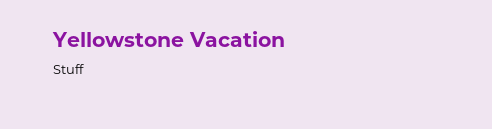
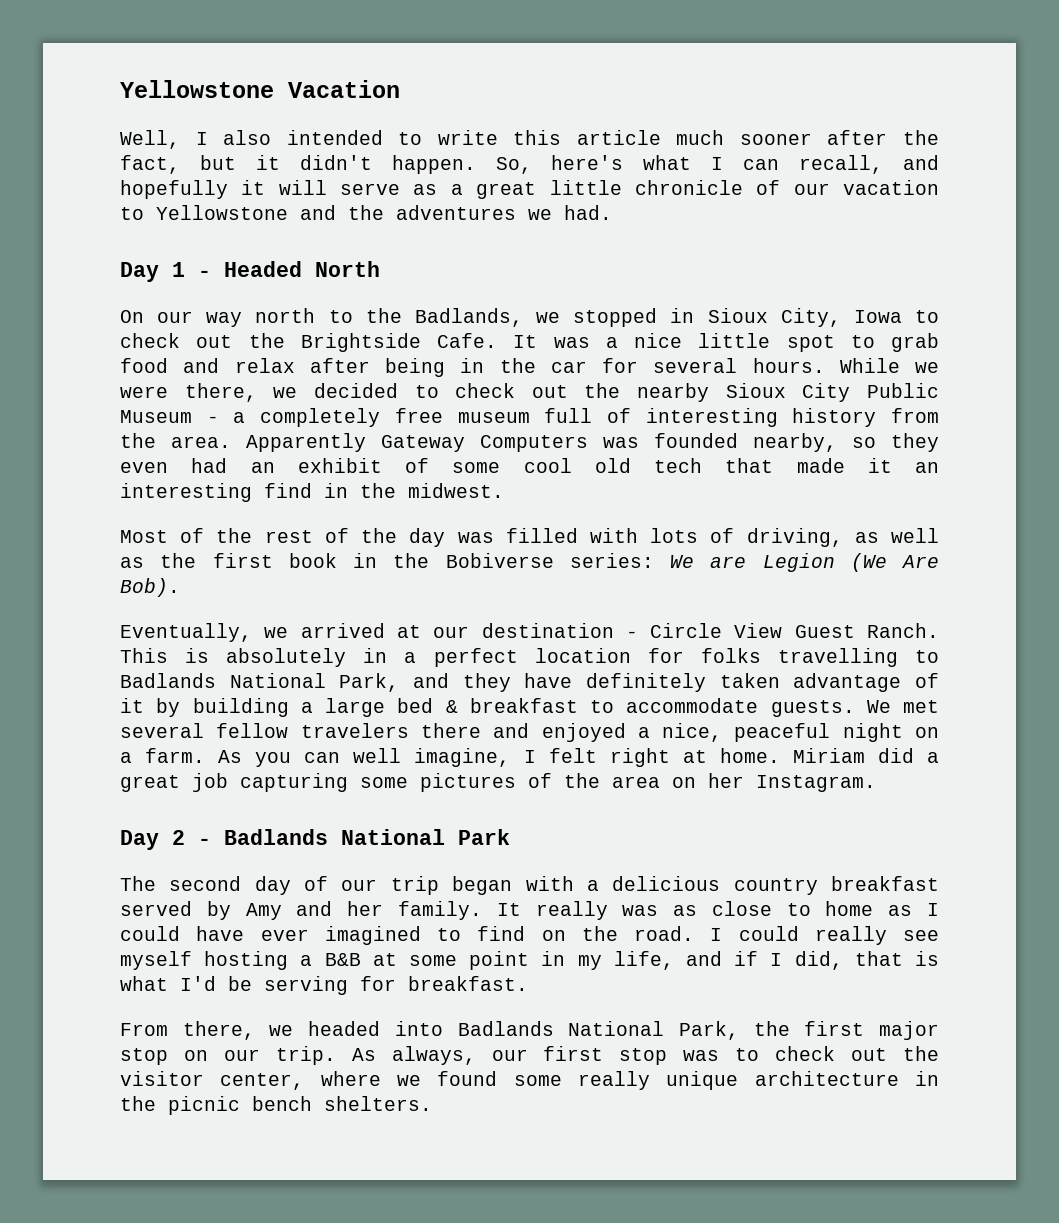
- Stuff
+ Well, I also intended to write this article much sooner after the fact, but it didn't happen. So, here's what I can recall, and hopefully it will serve as a great little chronicle of our vacation to Yellowstone and the adventures we had.
+ Day 1 - Headed North
+ On our way north to the Badlands, we stopped in Sioux City, Iowa to check out the Brightside Cafe. It was a nice little spot to grab food and relax after being in the car for several hours. While we were there, we decided to check out the nearby Sioux City Public Museum - a completely free museum full of interesting history from the area. Apparently Gateway Computers was founded nearby, so they even had an exhibit of some cool old tech that made it an interesting find in the midwest.
+ Most of the rest of the day was filled with lots of driving, as well as the first book in the Bobiverse series: We are Legion (We Are Bob).
+ Eventually, we arrived at our destination - Circle View Guest Ranch. This is absolutely in a perfect location for folks travelling to Badlands National Park, and they have definitely taken advantage of it by building a large bed & breakfast to accommodate guests. We met several fellow travelers there and enjoyed a nice, peaceful night on a farm. As you can well imagine, I felt right at home. Miriam did a great job capturing some pictures of the area on her Instagram.
+ Day 2 - Badlands National Park
+ The second day of our trip began with a delicious country breakfast served by Amy and her family. It really was as close to home as I could have ever imagined to find on the road. I could really see myself hosting a B&B at some point in my life, and if I did, that is what I'd be serving for breakfast.
+ From there, we headed into Badlands National Park, the first major stop on our trip. As always, our first stop was to check out the visitor center, where we found some really unique architecture in the picnic bench shelters.

